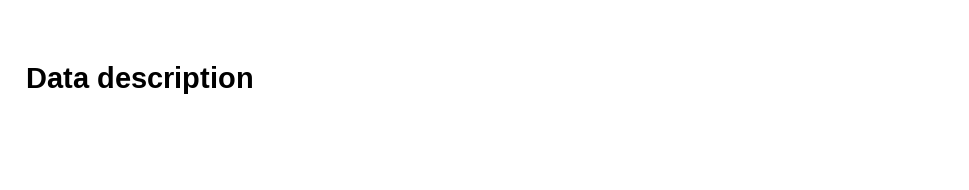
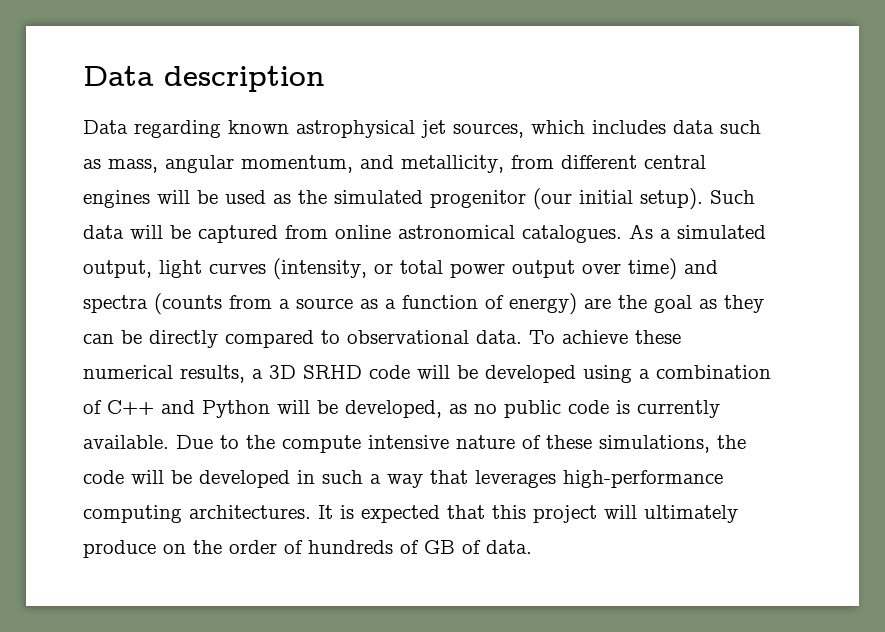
+ Data regarding known astrophysical jet sources, which includes data such as mass, angular momentum, and metallicity, from different central engines will be used as the simulated progenitor (our initial setup). Such data will be captured from online astronomical catalogues. As a simulated output, light curves (intensity, or total power output over time) and spectra (counts from a source as a function of energy) are the goal as they can be directly compared to observational data. To achieve these numerical results, a 3D SRHD code will be developed using a combination of C++ and Python will be developed, as no public code is currently available. Due to the compute intensive nature of these simulations, the code will be developed in such a way that leverages high-performance computing architectures. It is expected that this project will ultimately produce on the order of hundreds of GB of data.

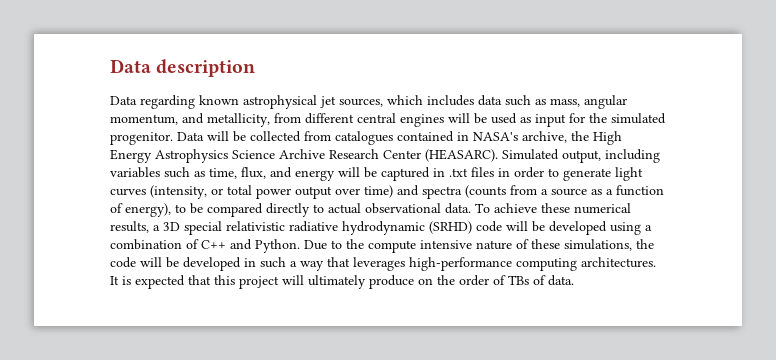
- Data regarding known astrophysical jet sources, which includes data such as mass, angular momentum, and metallicity, from different central engines will be used as the simulated progenitor (our initial setup). Such data will be captured from online astronomical catalogues. As a simulated output, light curves (intensity, or total power output over time) and spectra (counts from a source as a function of energy) are the goal as they can be directly compared to observational data.
+ Data regarding known astrophysical jet sources, which includes data such as mass, angular momentum, and metallicity, from different central engines will be used as input for the simulated progenitor. Data will be collected from catalogues contained in NASA's archive, the High Energy Astrophysics Science Archive Research Center (HEASARC). Simulated output, including variables such as time, flux, and energy will be captured in .txt files in order to generate light curves (intensity, or total power output over time) and spectra (counts from a source as a function of energy), to be compared directly to actual observational data.
- To achieve these numerical results, a 3D SRHD code will be developed using a combination of C++ and Python will be developed, as no public code is currently available.
+ To achieve these numerical results, a 3D special relativistic radiative hydrodynamic (SRHD) code will be developed using a combination of C++ and Python.
- It is expected that this project will ultimately produce on the order of hundreds of GB of data.
+ It is expected that this project will ultimately produce on the order of TBs of data.

